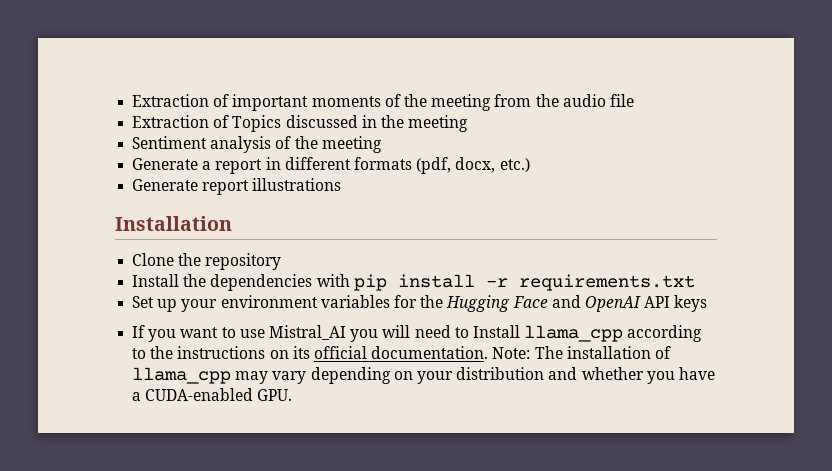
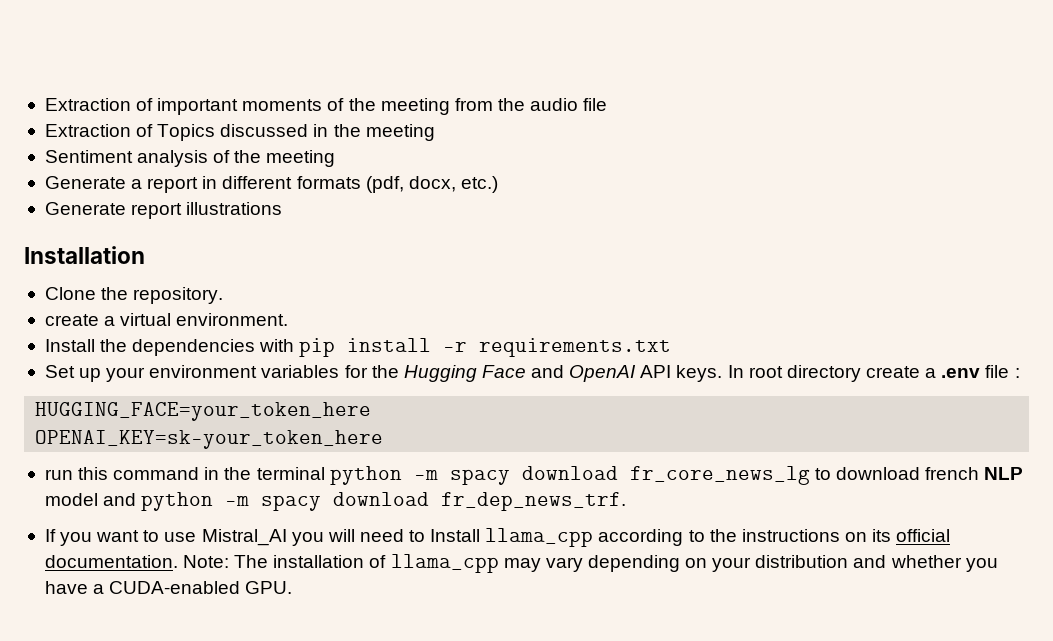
- Clone the repository
+ Clone the repository.
+ create a virtual environment.
- Set up your environment variables for the Hugging Face and OpenAI API keys
+ Set up your environment variables for the Hugging Face and OpenAI API keys. In root directory create a .env file :
+ HUGGING_FACE=your_token_here
+ OPENAI_KEY=sk-your_token_here
+ run this command in the terminal python -m spacy download fr_core_news_lg to download french NLP model and python -m spacy download fr_dep_news_trf.

